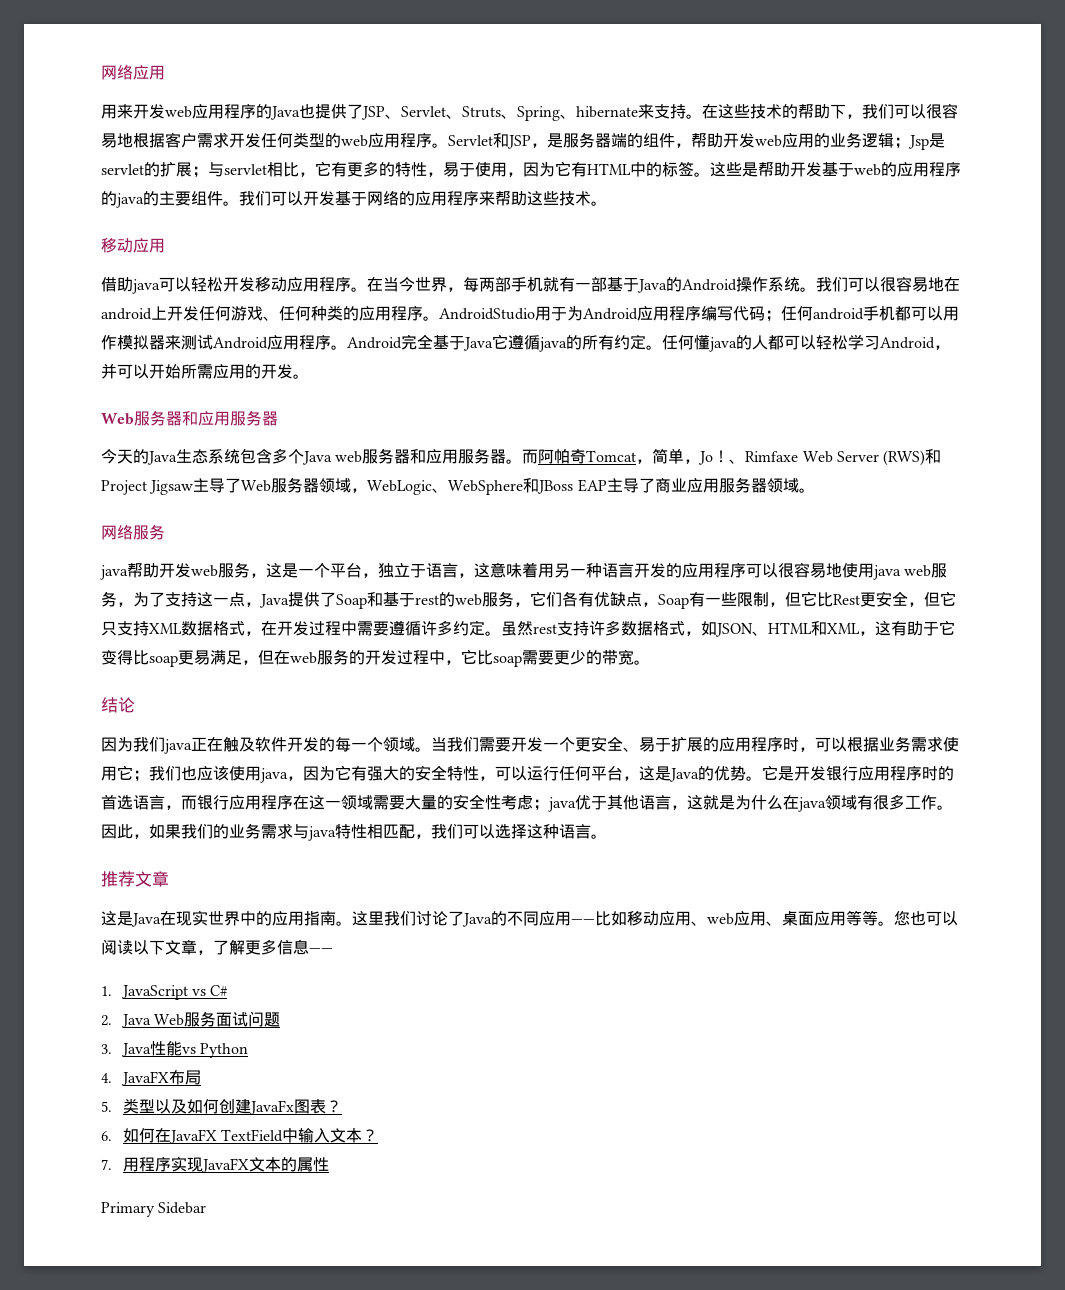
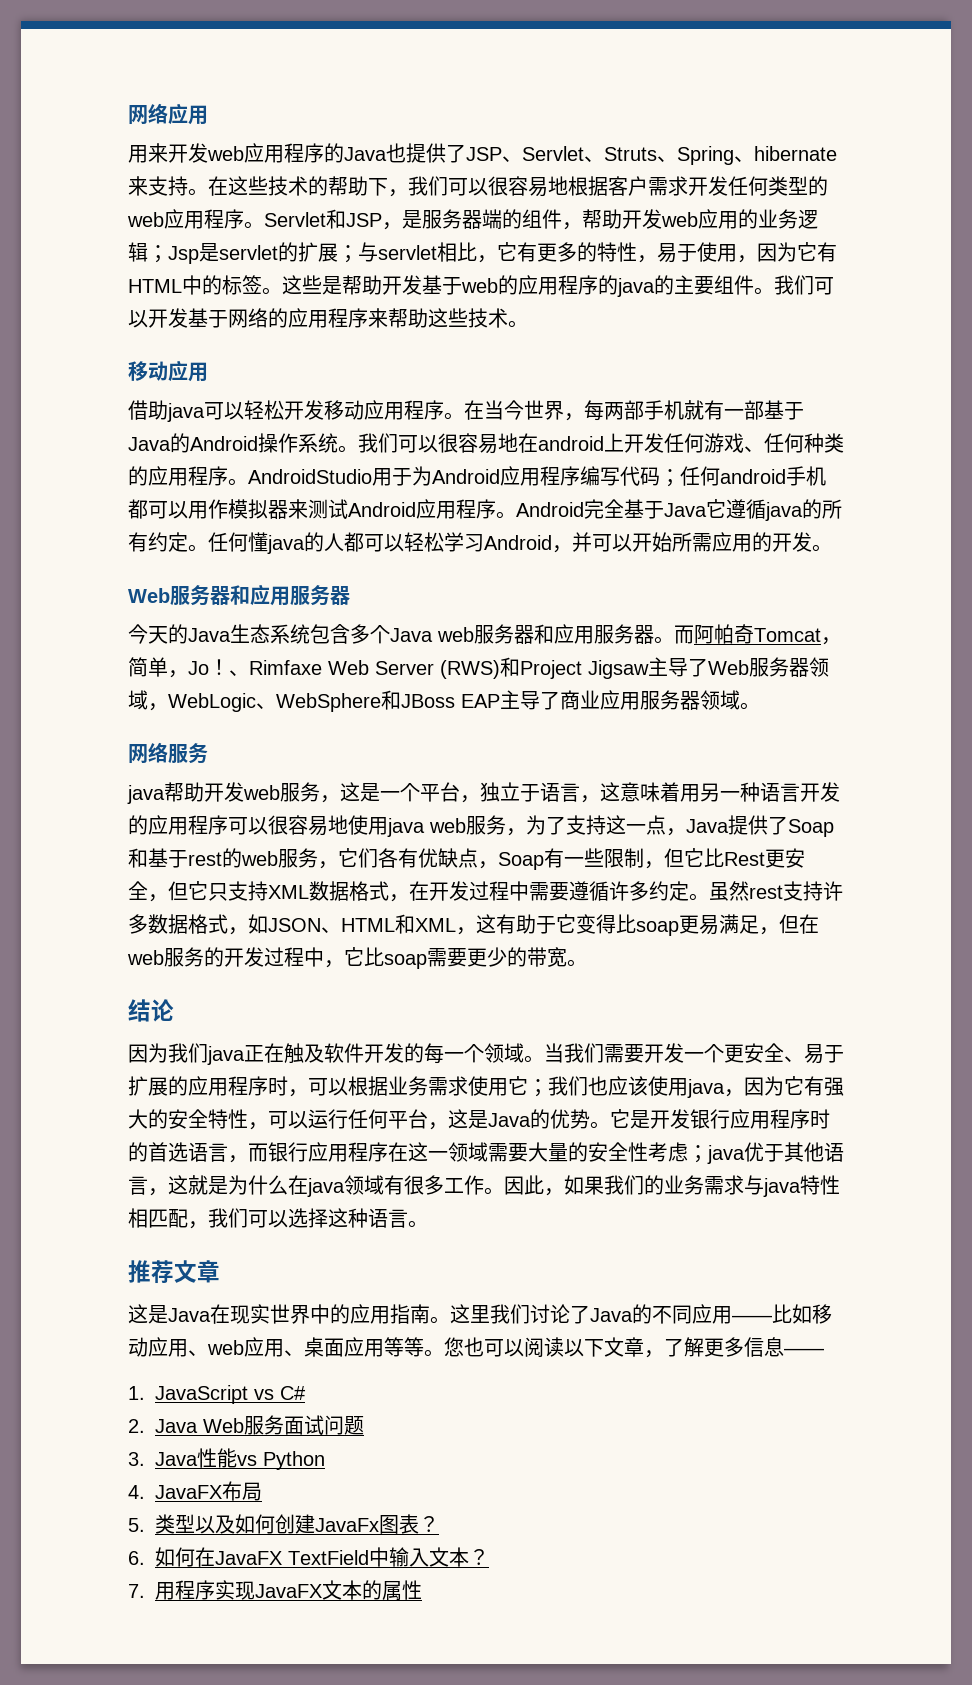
- Primary Sidebar

